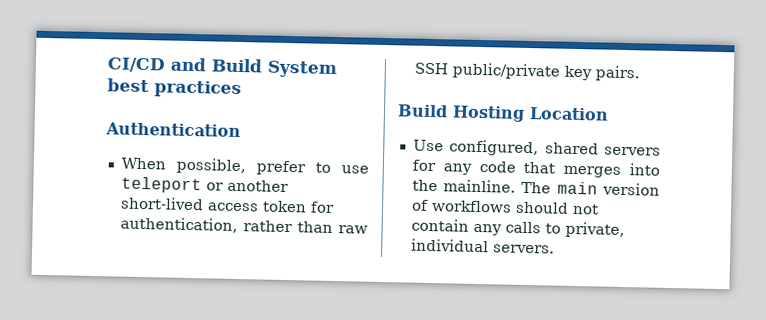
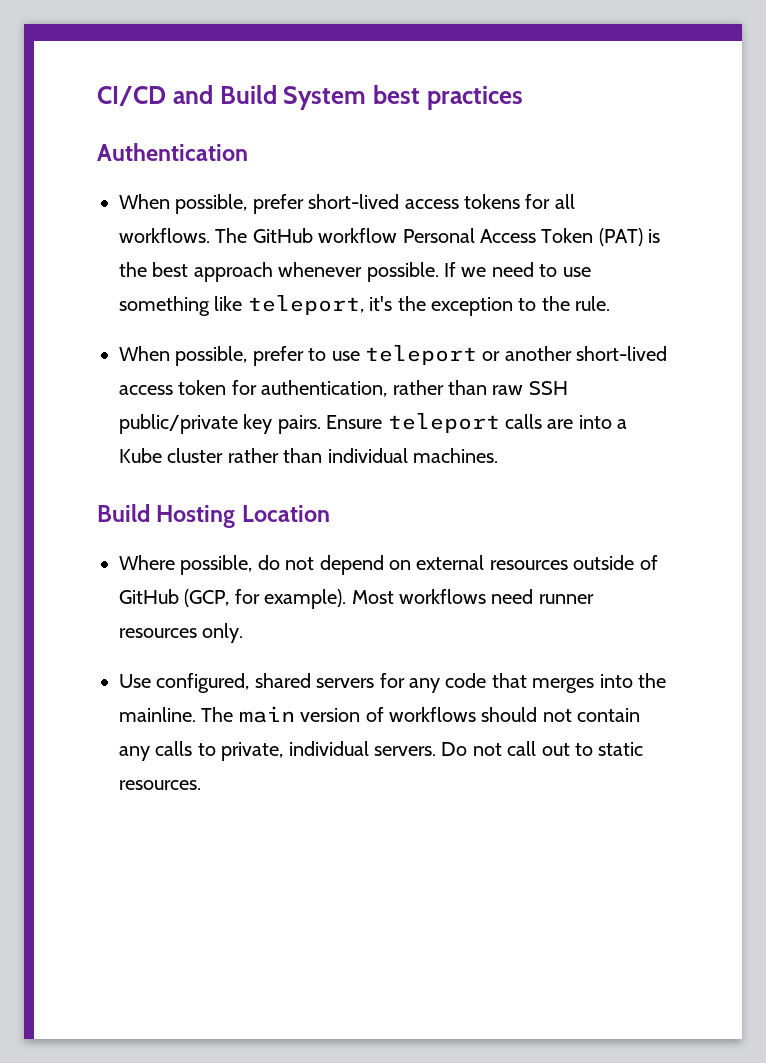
+ When possible, prefer short-lived access tokens for all workflows. The GitHub workflow Personal Access Token (PAT) is the best approach whenever possible. If we need to use something like teleport, it's the exception to the rule.
- When possible, prefer to use teleport or another short-lived access token for authentication, rather than raw SSH public/private key pairs.
+ When possible, prefer to use teleport or another short-lived access token for authentication, rather than raw SSH public/private key pairs. Ensure teleport calls are into a Kube cluster rather than individual machines.
  Build Hosting Location
+ Where possible, do not depend on external resources outside of GitHub (GCP, for example). Most workflows need runner resources only.
+ Do not call out to static resources.

